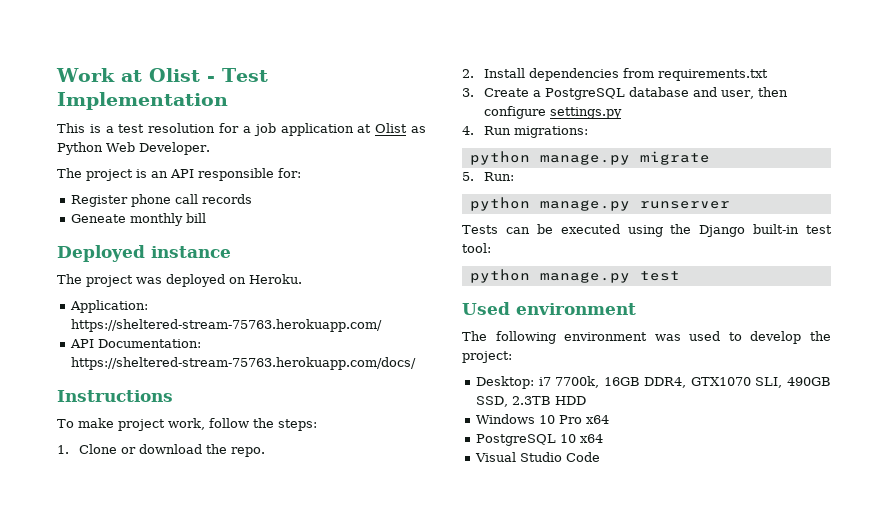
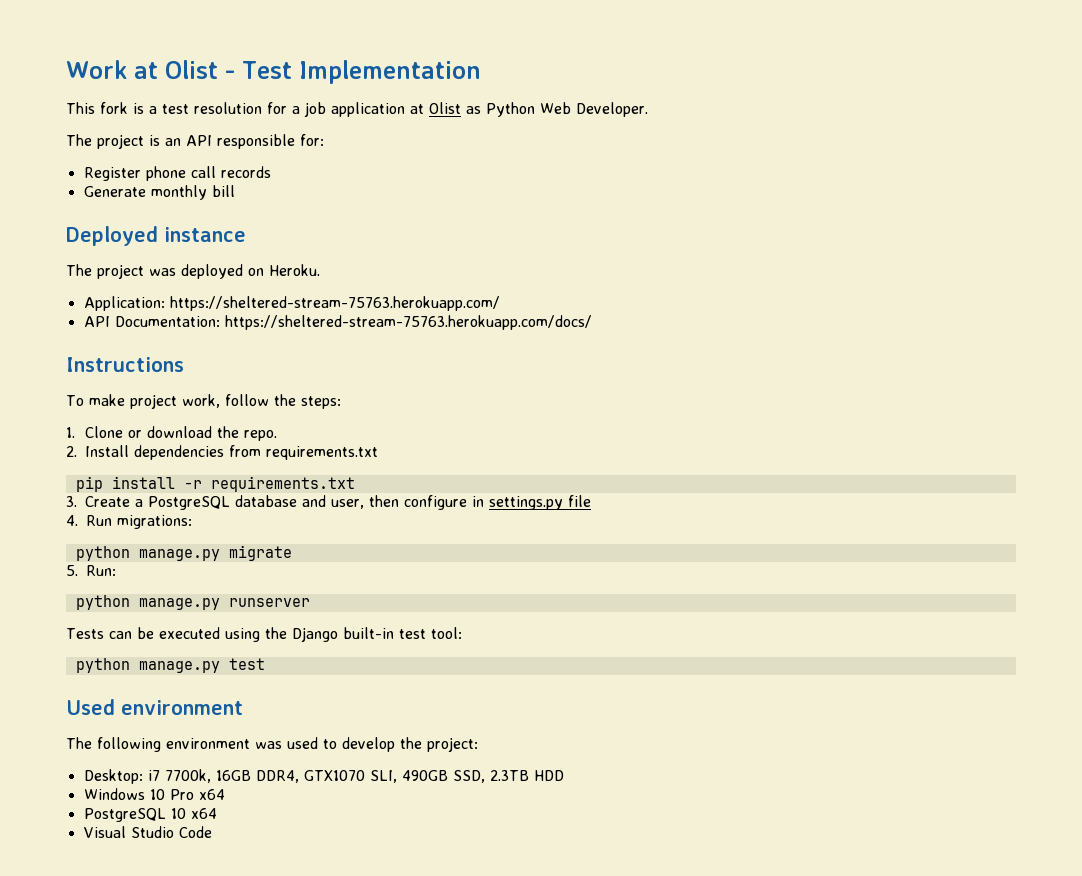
- This is a test resolution for a job application at Olist as Python Web Developer.
+ This fork is a test resolution for a job application at Olist as Python Web Developer.
- Geneate monthly bill
+ Generate monthly bill
+ pip install -r requirements.txt
- 3. Create a PostgreSQL database and user, then configure settings.py
+ 3. Create a PostgreSQL database and user, then configure in settings.py file

